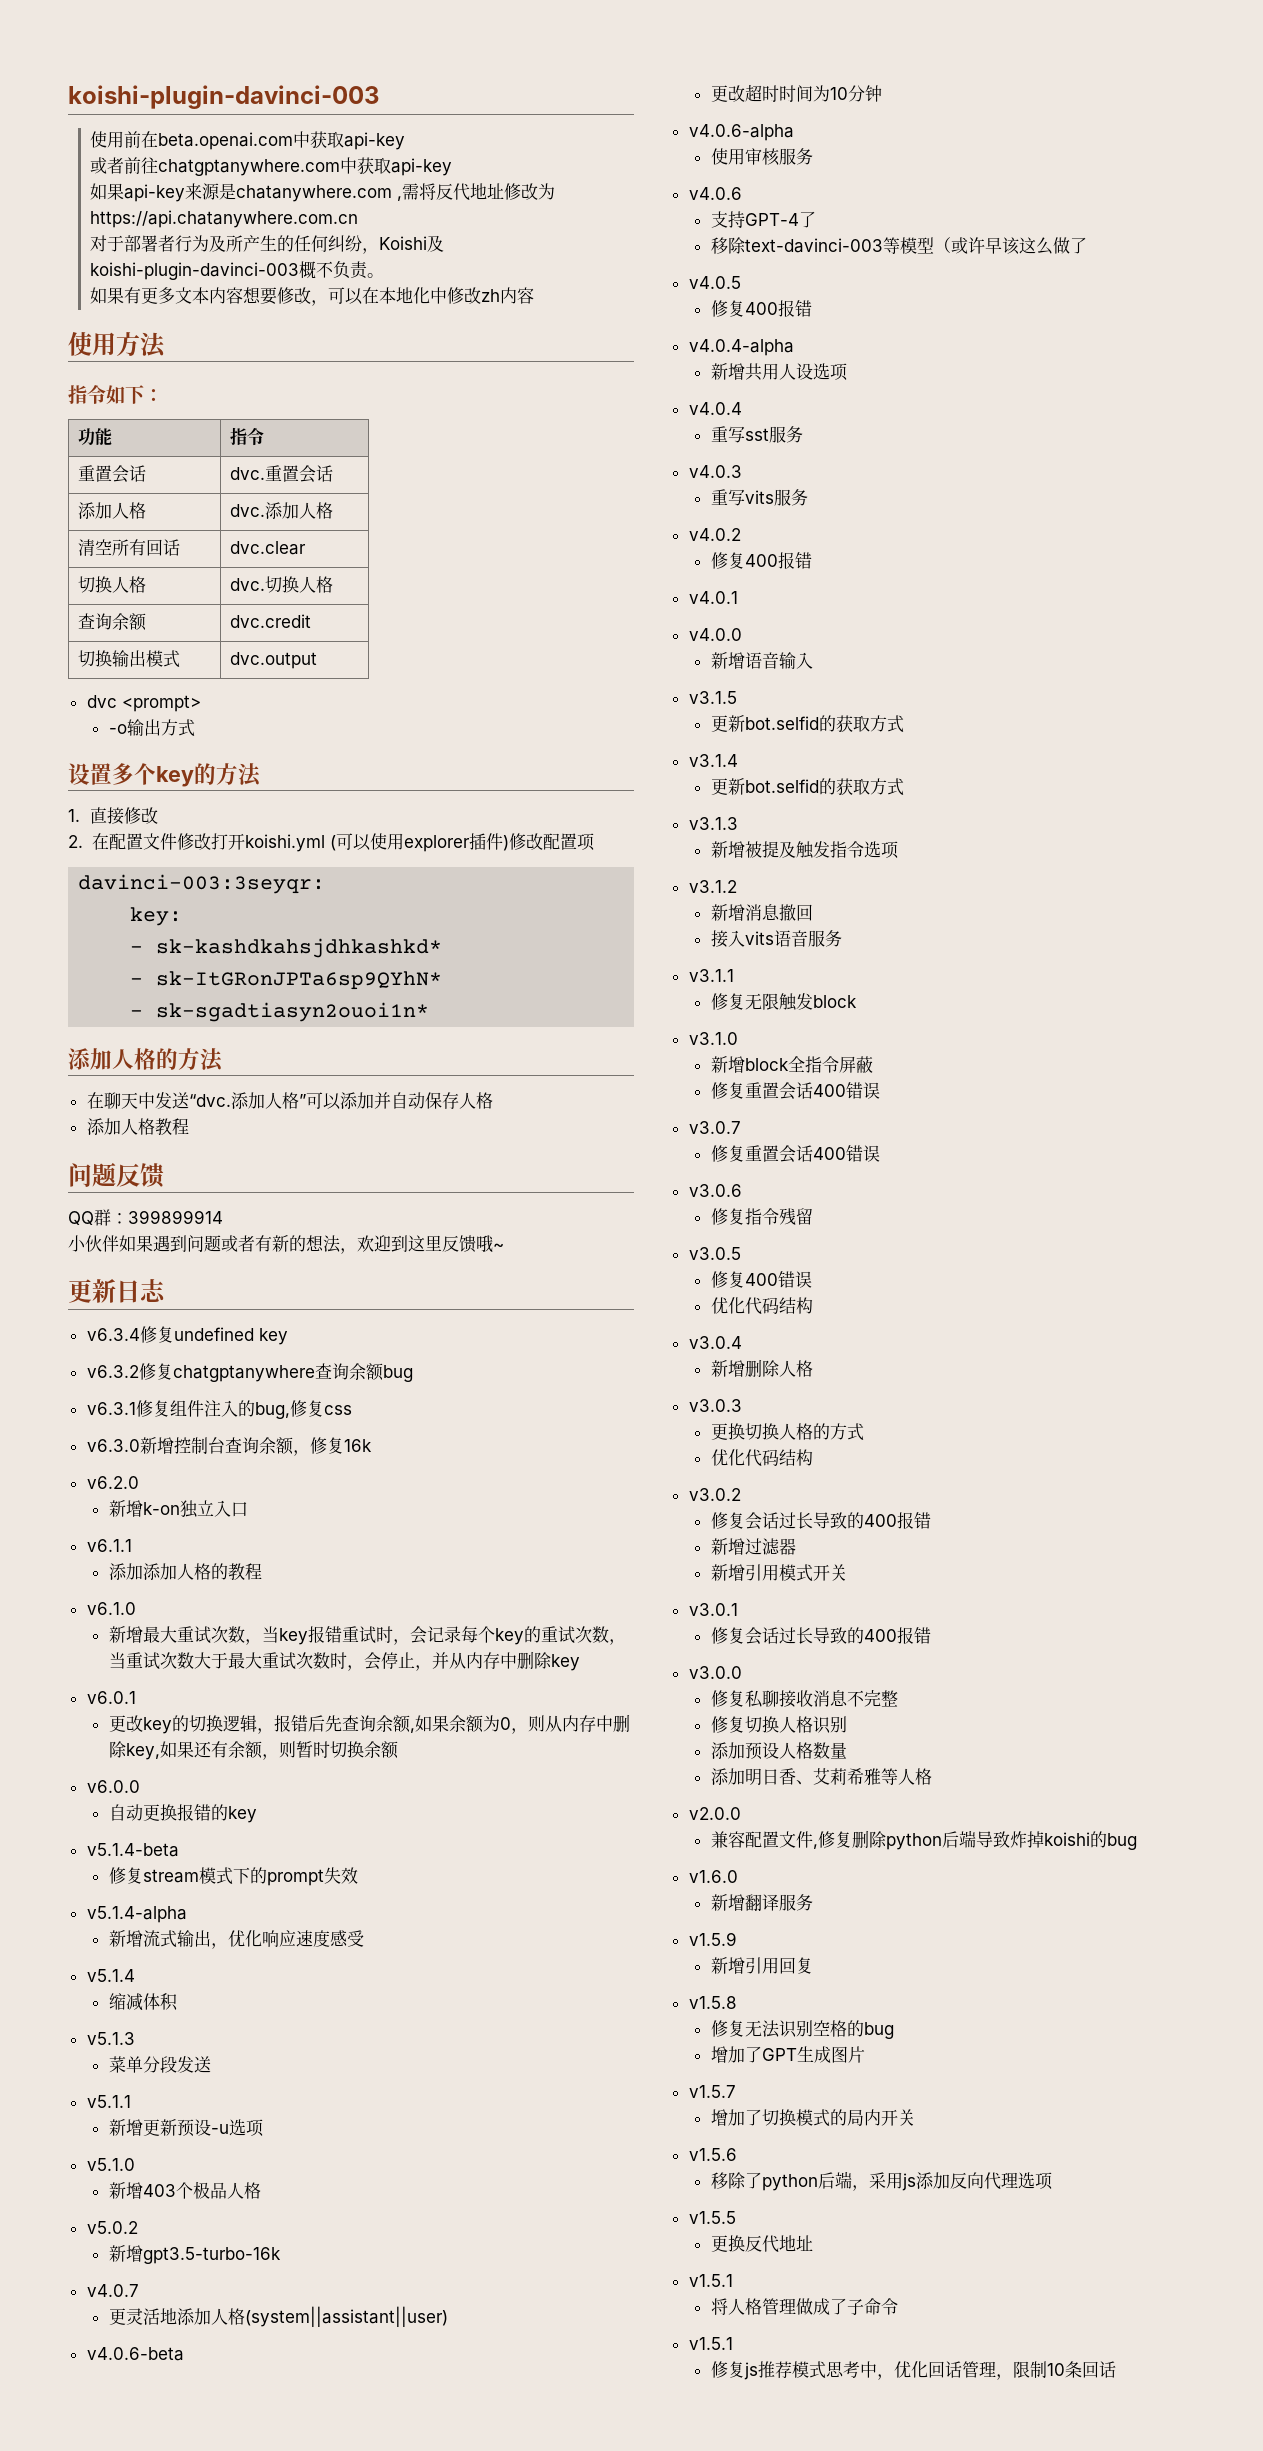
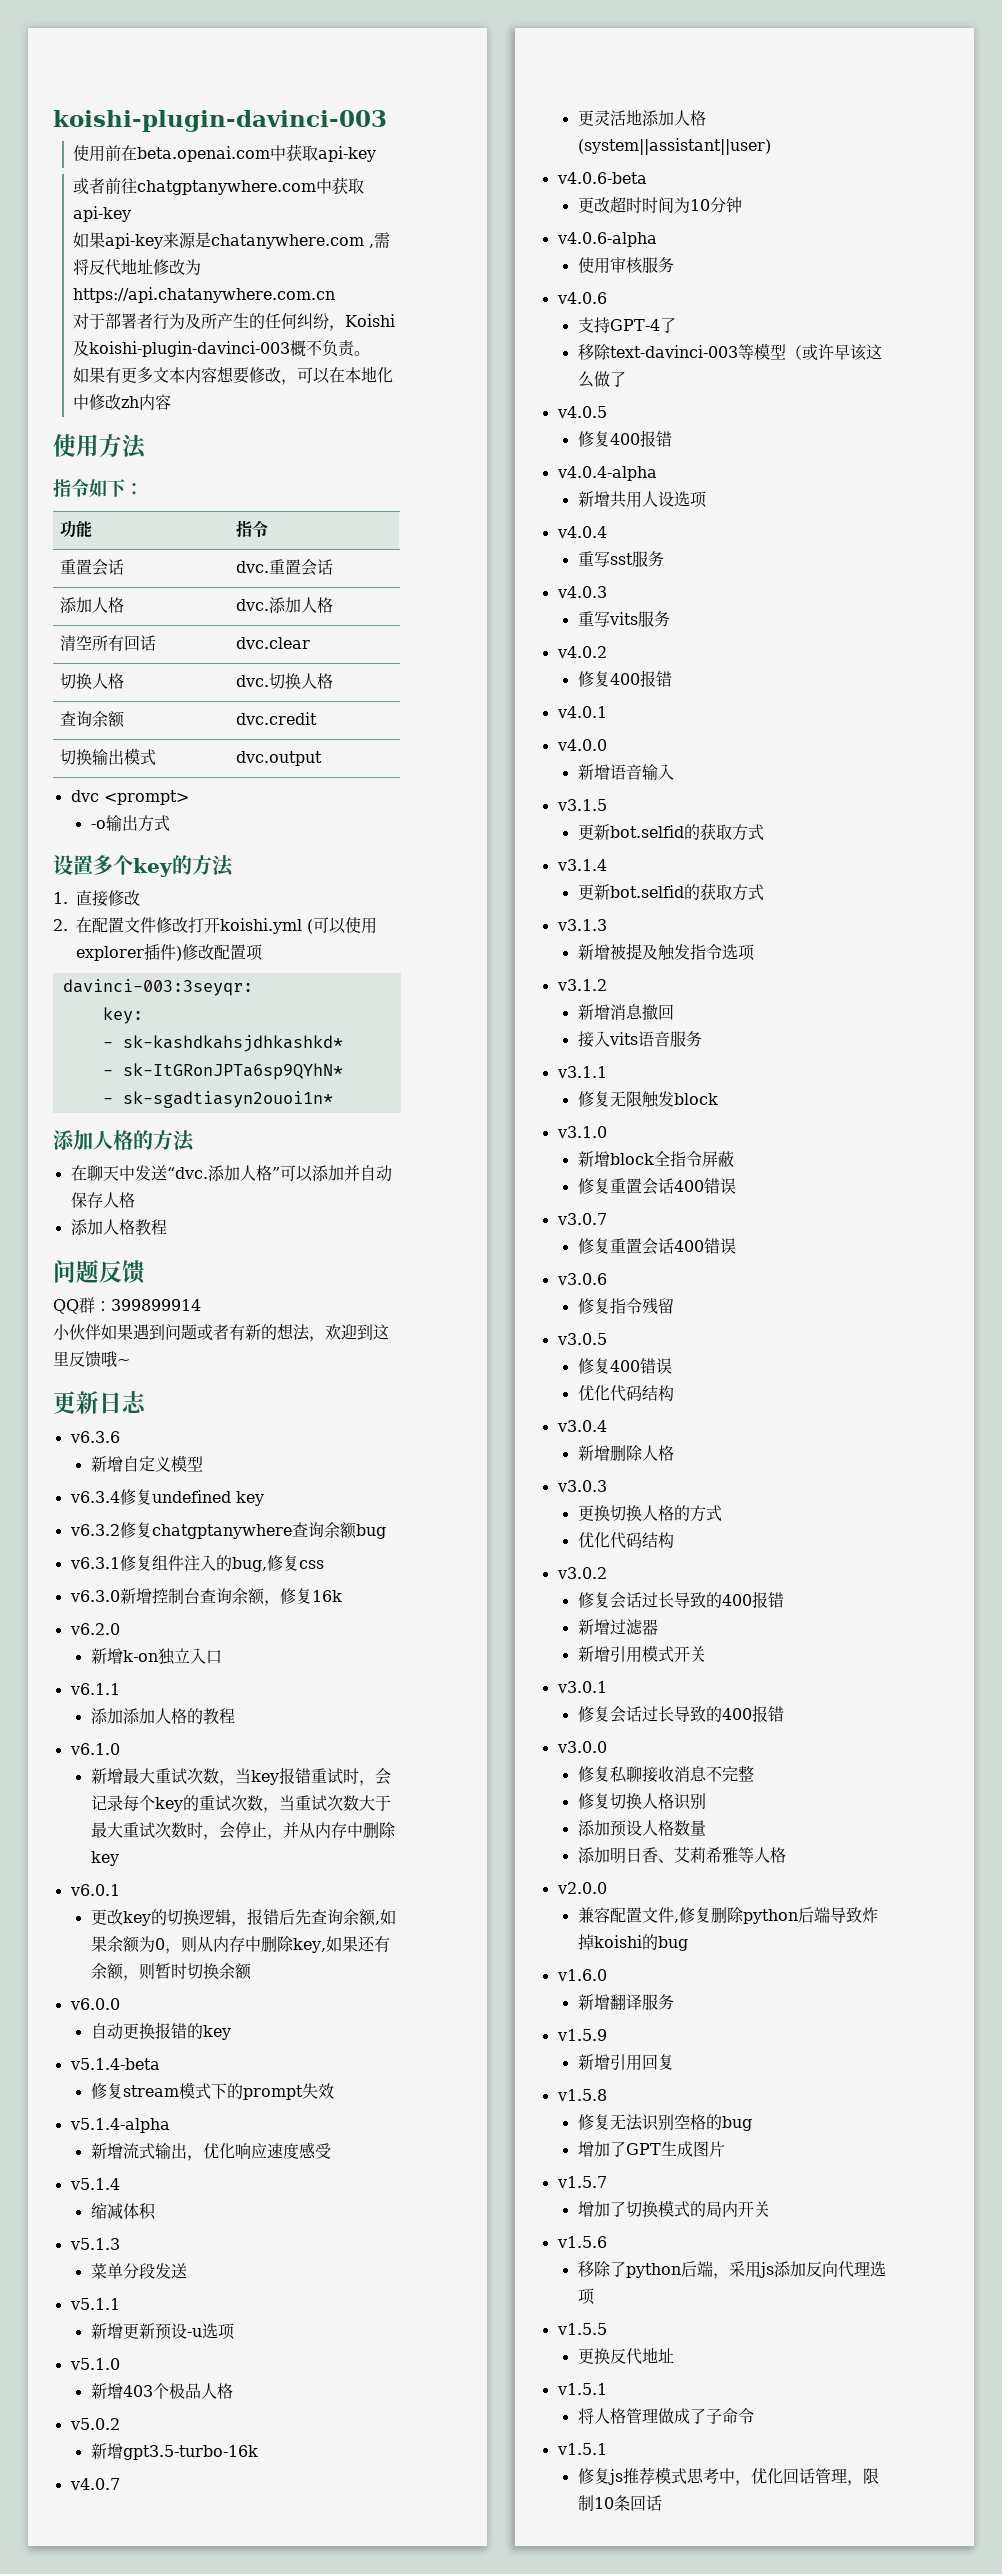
+ v6.3.6
+ 新增自定义模型

